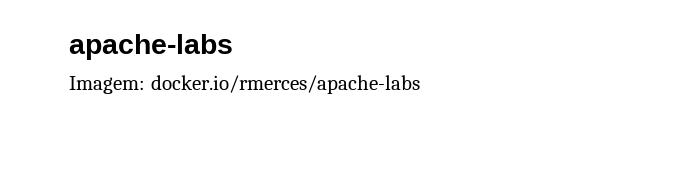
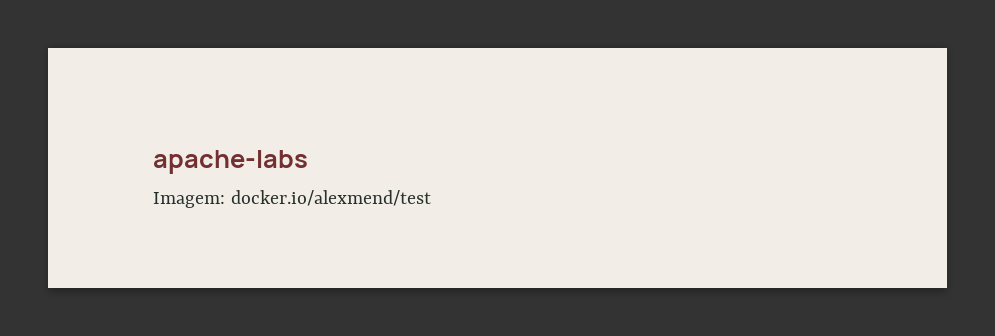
- Imagem: docker.io/rmerces/apache-labs
+ Imagem: docker.io/alexmend/test

